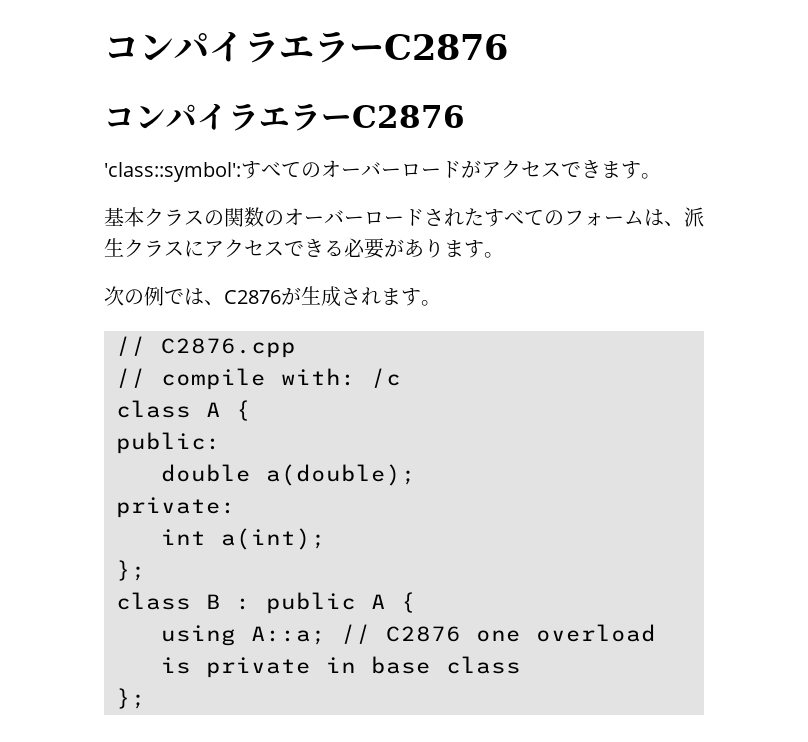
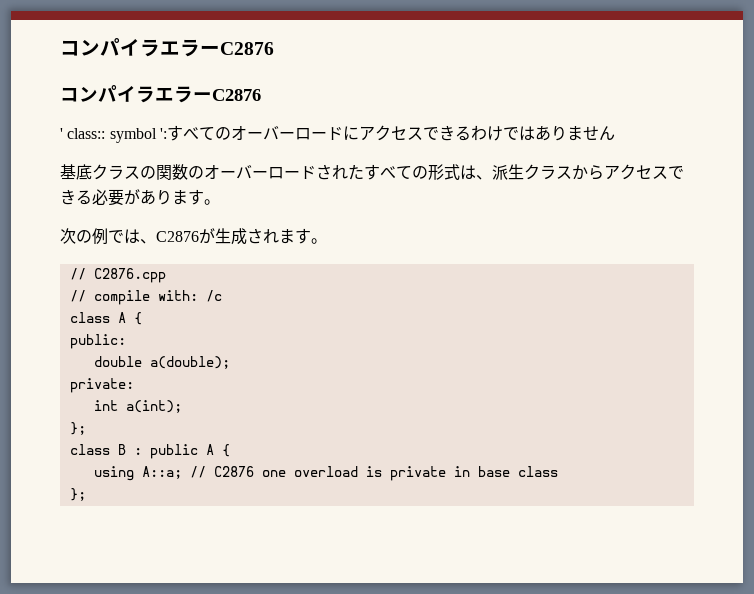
- 'class::symbol':すべてのオーバーロードがアクセスできます。
+ ' class:: symbol ':すべてのオーバーロードにアクセスできるわけではありません
- 基本クラスの関数のオーバーロードされたすべてのフォームは、派生クラスにアクセスできる必要があります。
+ 基底クラスの関数のオーバーロードされたすべての形式は、派生クラスからアクセスできる必要があります。

